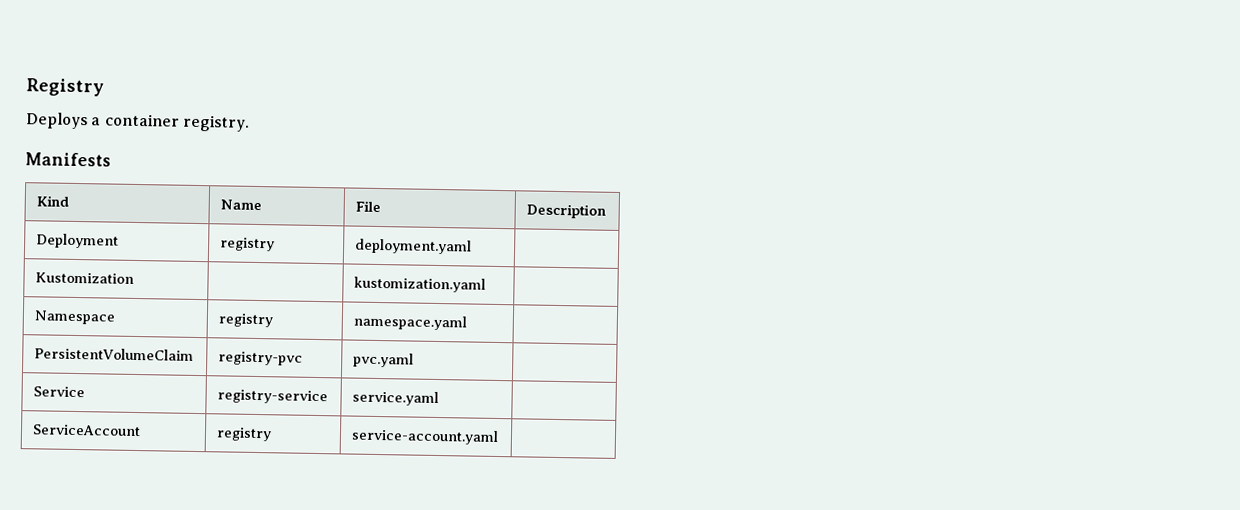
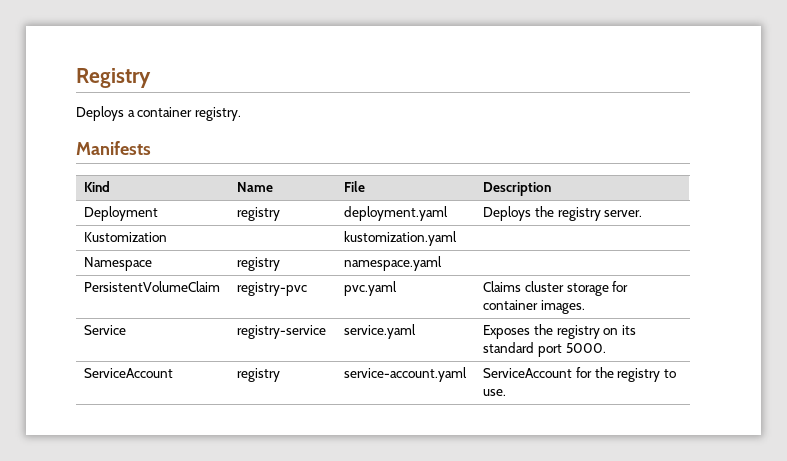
- Deployment | registry | deployment.yaml |
+ Deployment | registry | deployment.yaml | Deploys the registry server.
- PersistentVolumeClaim | registry-pvc | pvc.yaml |
- Service | registry-service | service.yaml |
- ServiceAccount | registry | service-account.yaml |
+ PersistentVolumeClaim | registry-pvc | pvc.yaml | Claims cluster storage for container images.
+ Service | registry-service | service.yaml | Exposes the registry on its standard port 5000.
+ ServiceAccount | registry | service-account.yaml | ServiceAccount for the registry to use.

